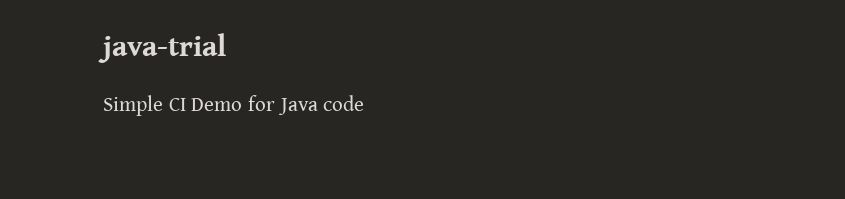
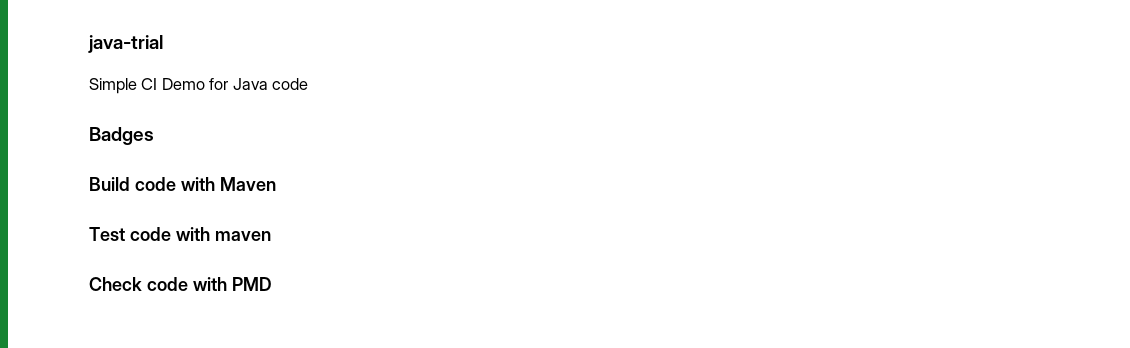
+ Badges
+ Build code with Maven
+ Test code with maven
+ Check code with PMD

